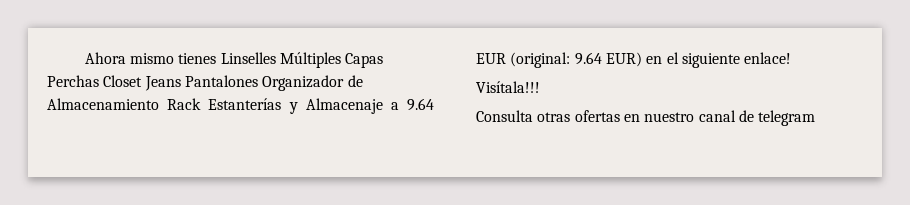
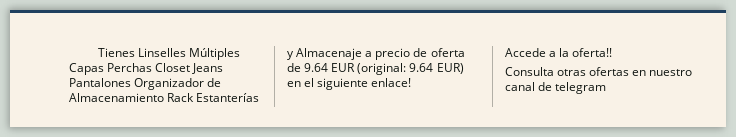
- Ahora mismo tienes Linselles Múltiples Capas Perchas Closet Jeans Pantalones Organizador de Almacenamiento Rack Estanterías y Almacenaje a 9.64 EUR (original: 9.64 EUR) en el siguiente enlace!
+ Tienes Linselles Múltiples Capas Perchas Closet Jeans Pantalones Organizador de Almacenamiento Rack Estanterías y Almacenaje a precio de oferta de 9.64 EUR (original: 9.64 EUR) en el siguiente enlace!
- Visítala!!!
+ Accede a la oferta!!

